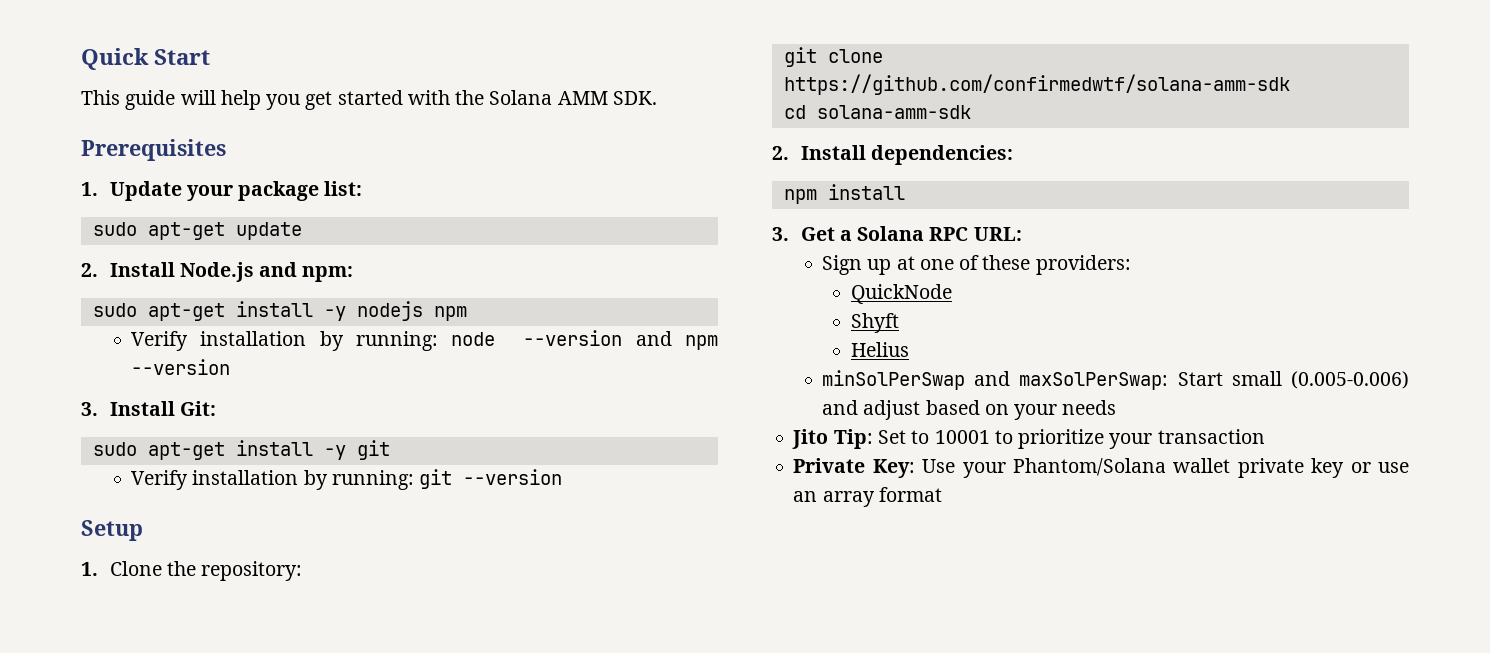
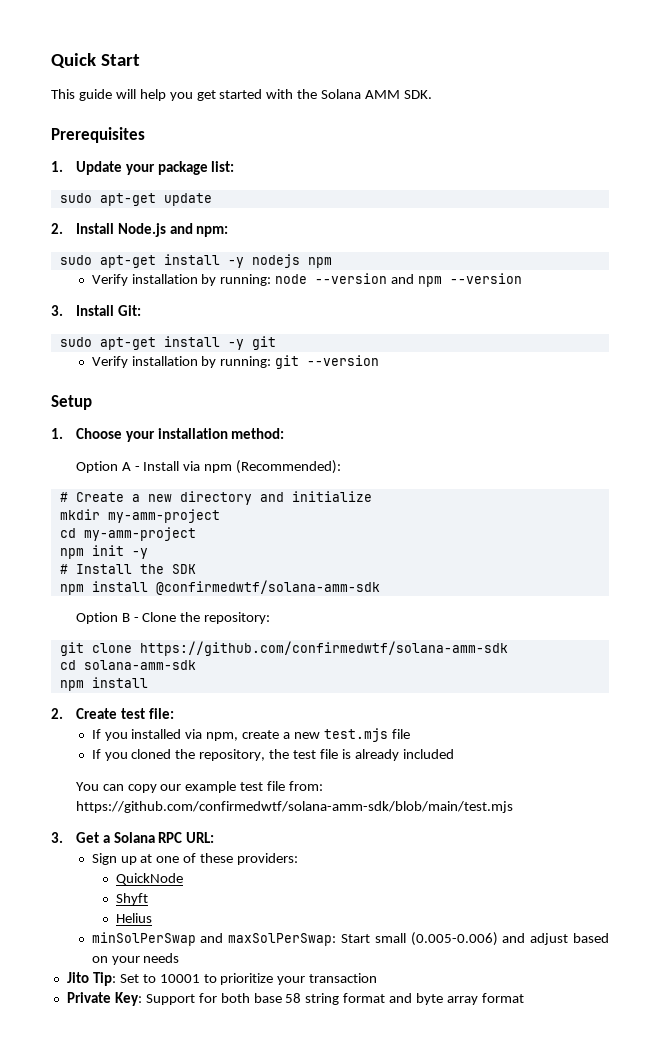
- 1. Clone the repository:
+ 1. Choose your installation method:
+ Option A - Install via npm (Recommended):
+ # Create a new directory and initialize
+ mkdir my-amm-project
+ cd my-amm-project
+ npm init -y
+ # Install the SDK
+ npm install @confirmedwtf/solana-amm-sdk
+ Option B - Clone the repository:
  cd solana-amm-sdk
- 2. Install dependencies:
  npm install
+ 2. Create test file:
+ If you installed via npm, create a new test.mjs file
+ If you cloned the repository, the test file is already included
+ You can copy our example test file from: https://github.com/confirmedwtf/solana-amm-sdk/blob/main/test.mjs
- Private Key: Use your Phantom/Solana wallet private key or use an array format
+ Private Key: Support for both base 58 string format and byte array format

